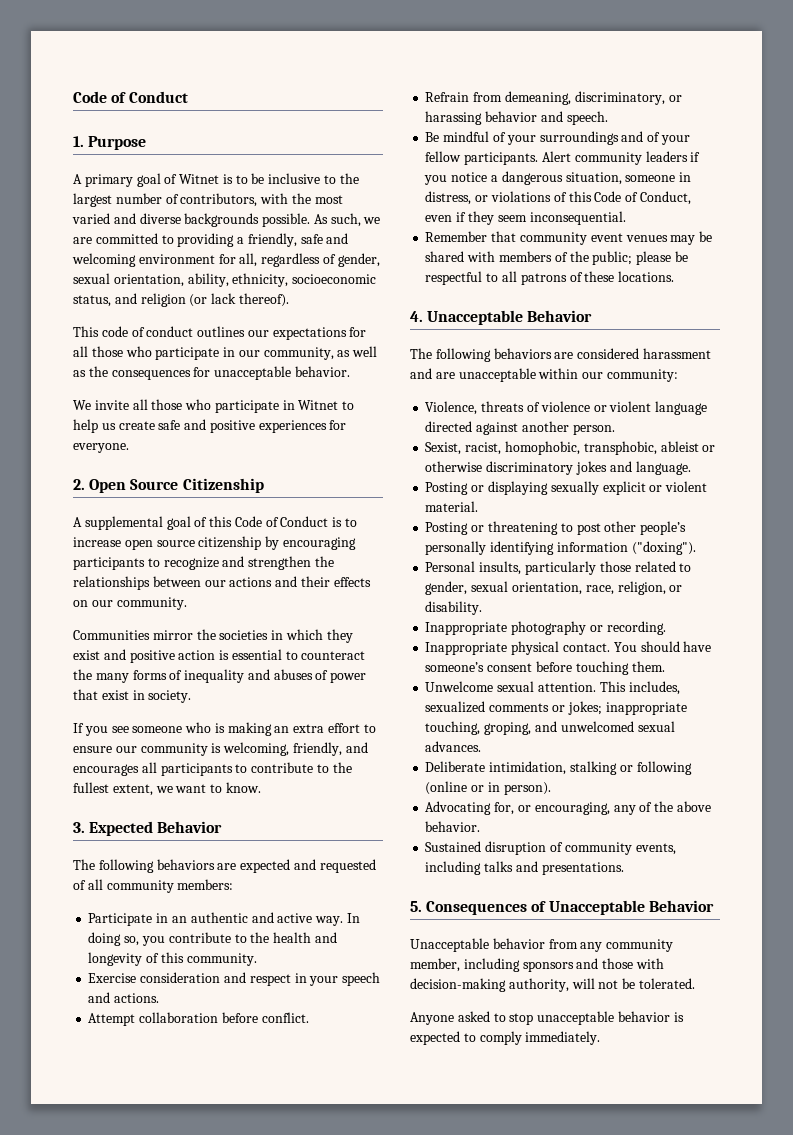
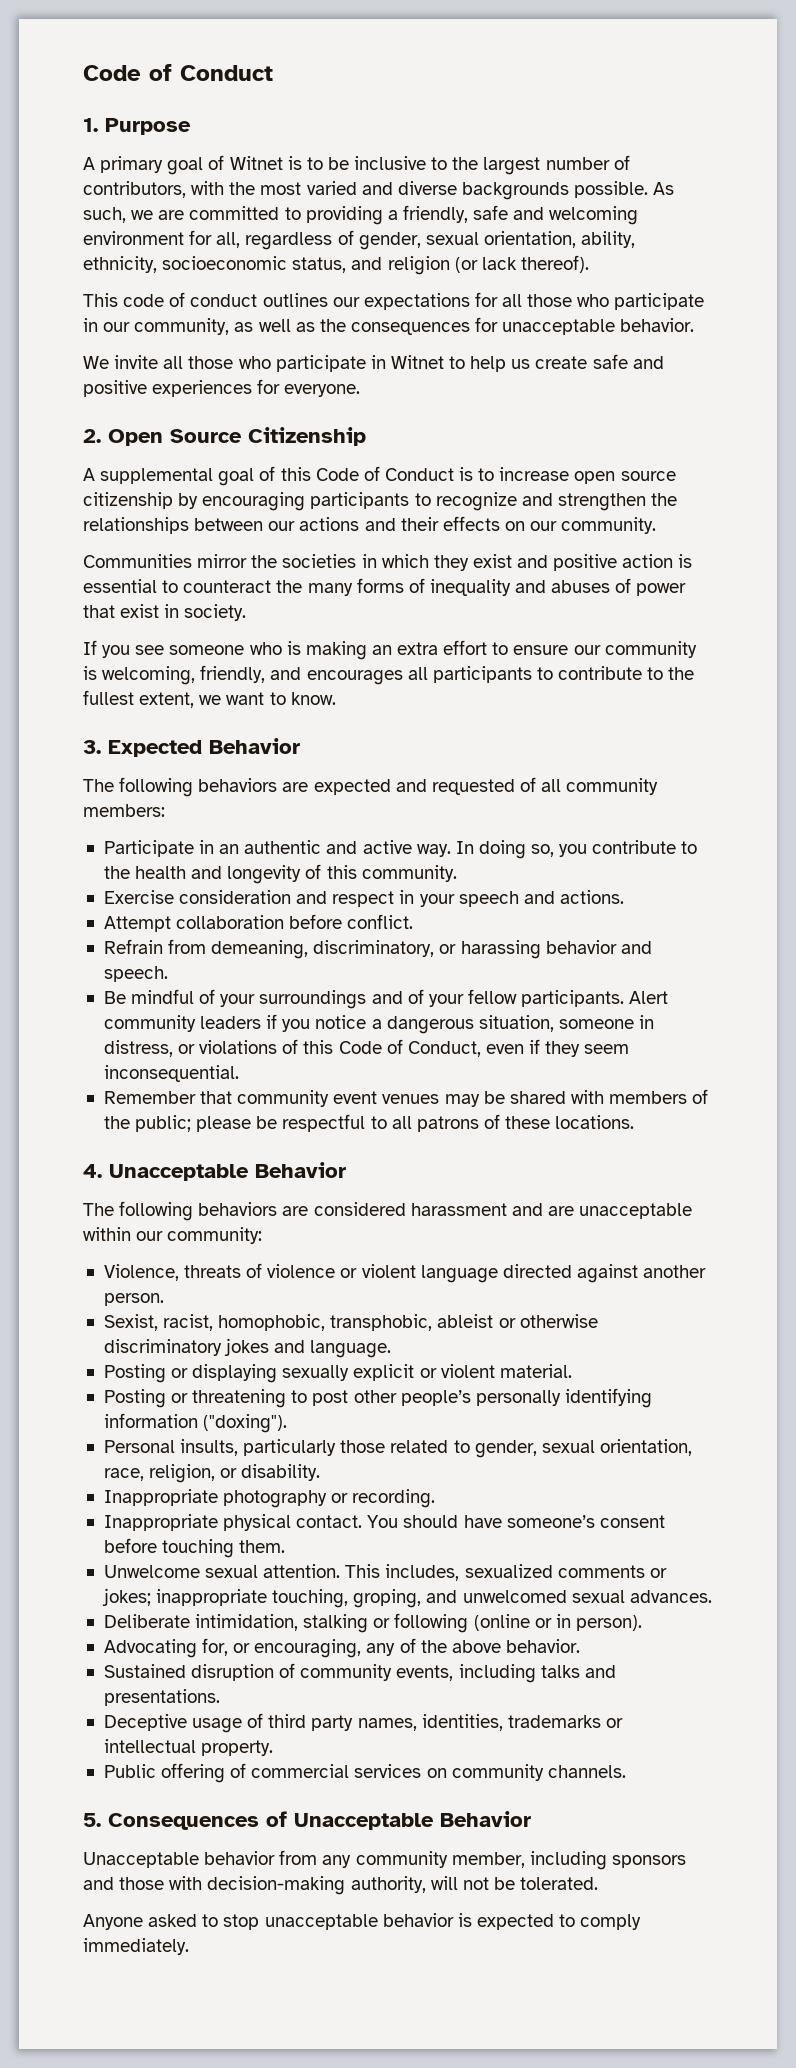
+ Deceptive usage of third party names, identities, trademarks or intellectual property.
+ Public offering of commercial services on community channels.

